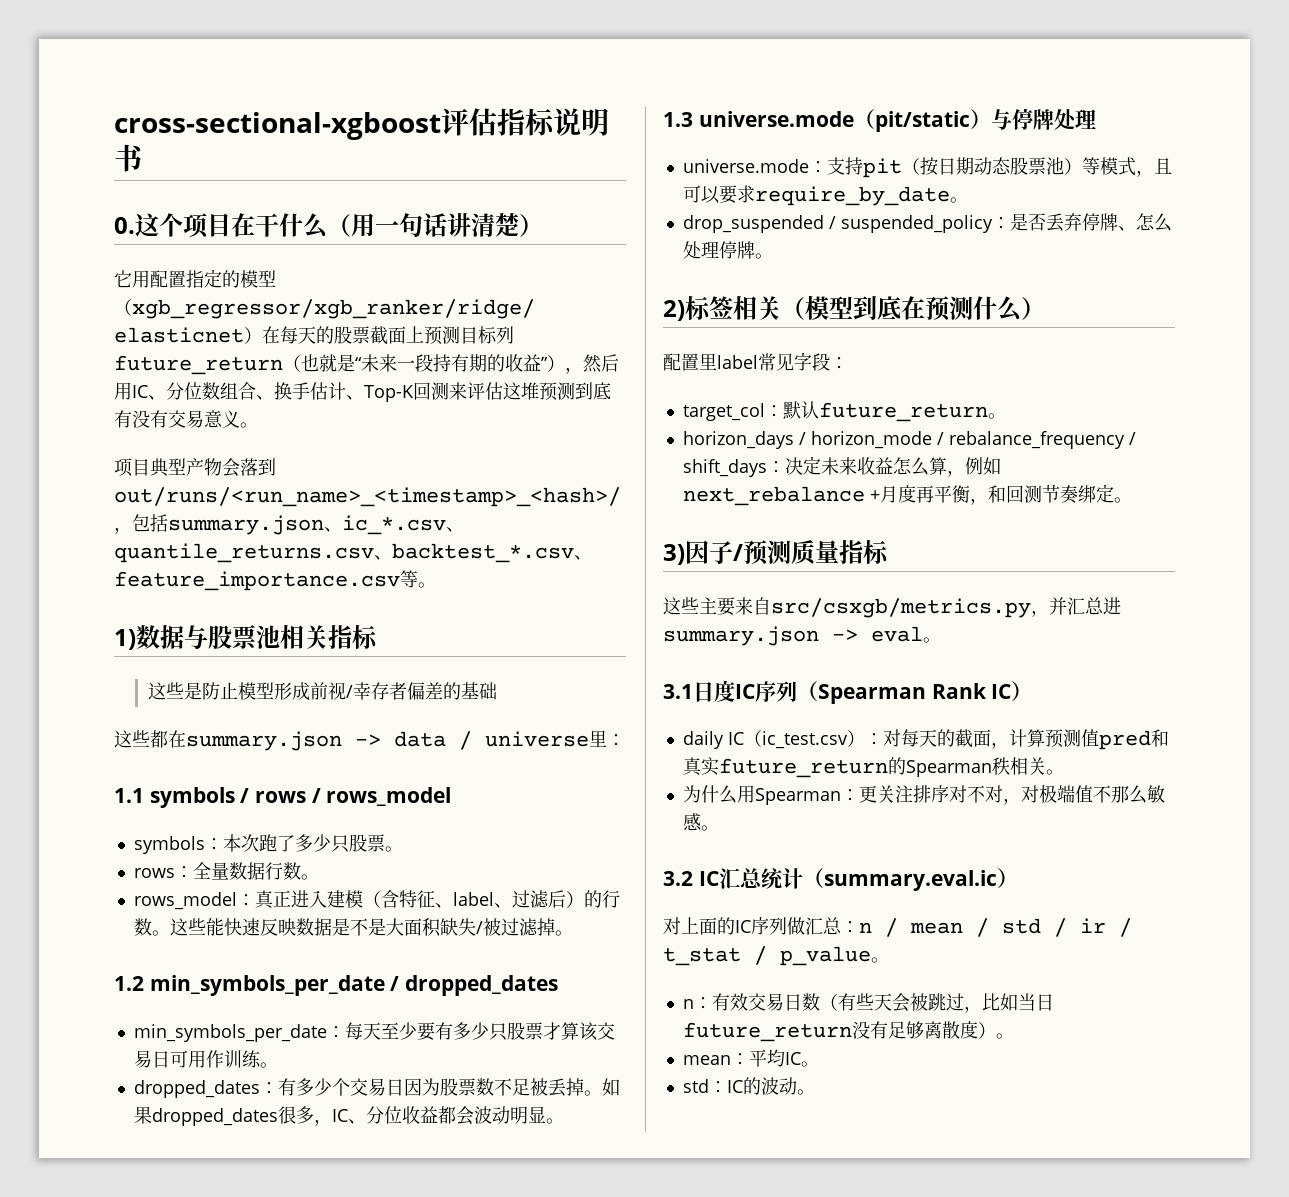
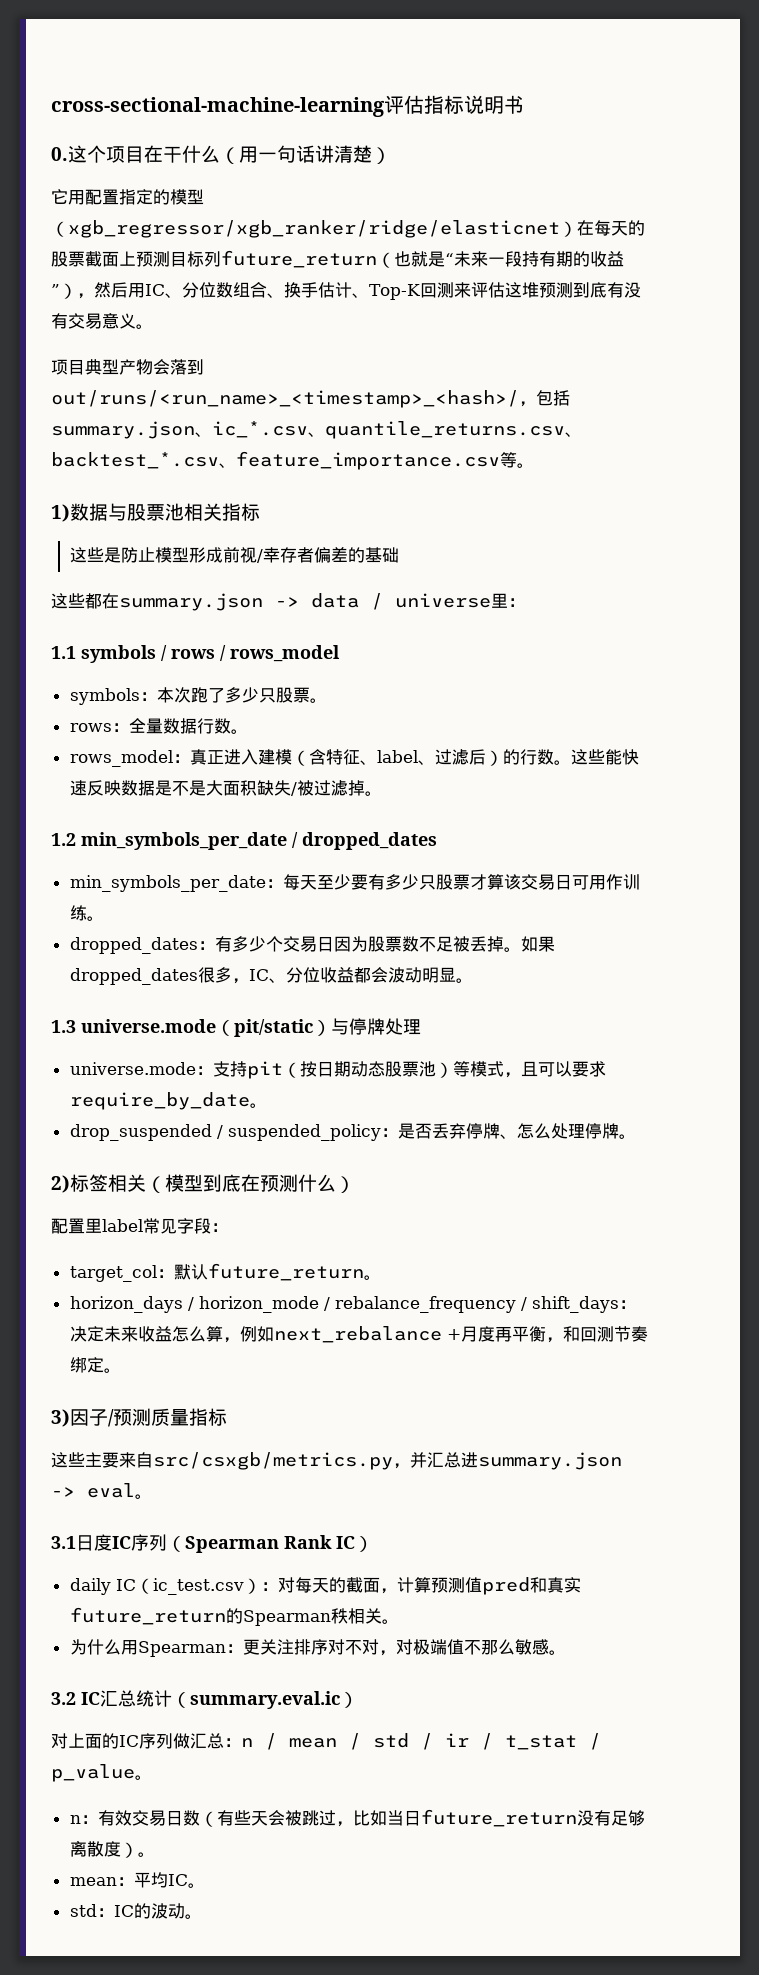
- cross-sectional-xgboost评估指标说明书
+ cross-sectional-machine-learning评估指标说明书

